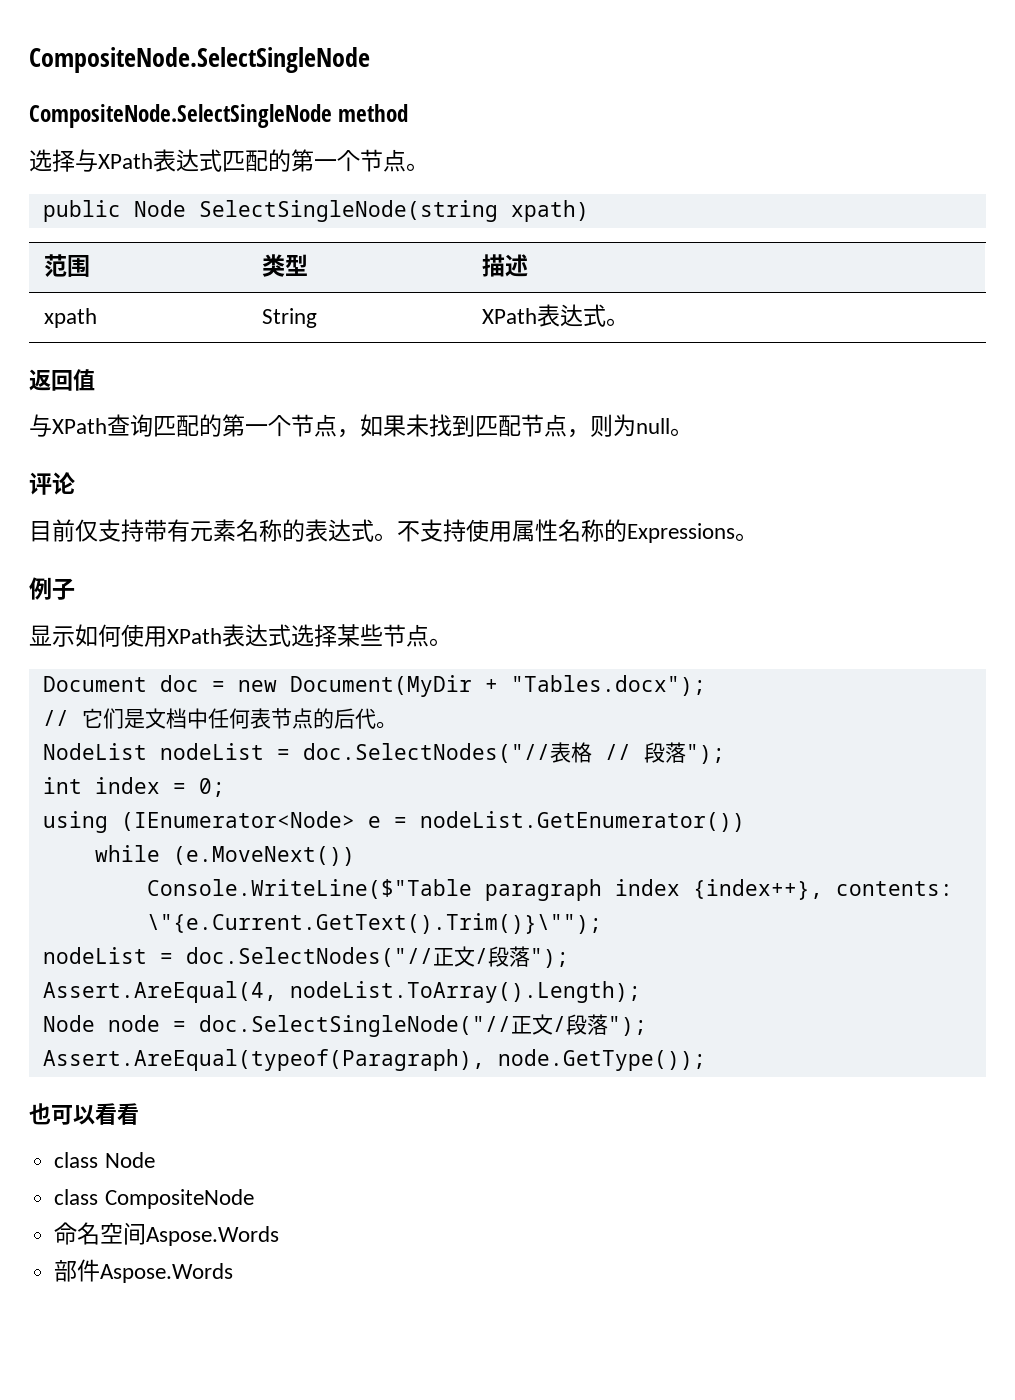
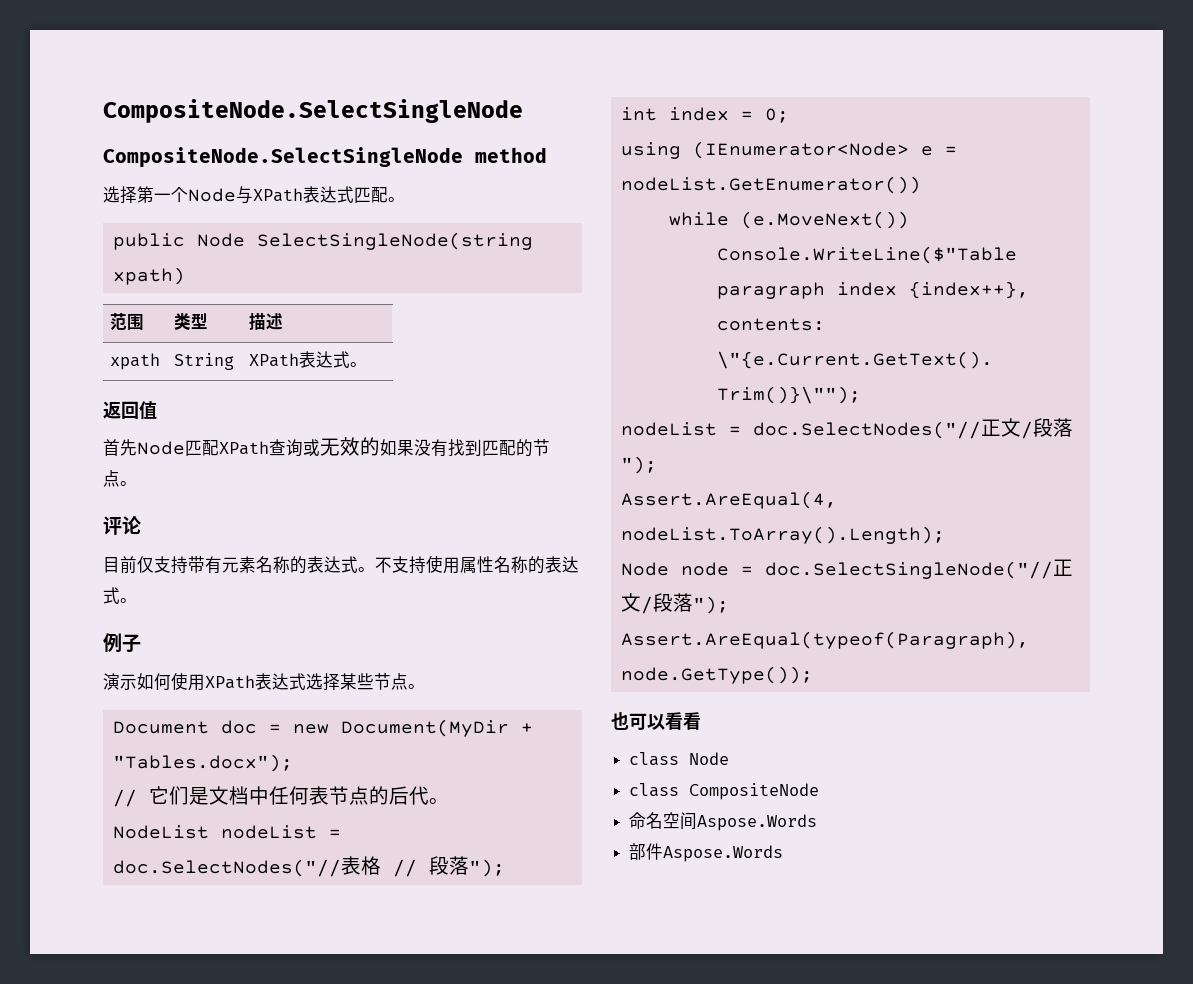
- 选择与XPath表达式匹配的第一个节点。
+ 选择第一个Node与XPath表达式匹配。
- 与XPath查询匹配的第一个节点，如果未找到匹配节点，则为null。
+ 首先Node匹配XPath查询或无效的如果没有找到匹配的节点。
- 不支持使用属性名称的Expressions。
+ 不支持使用属性名称的表达式。
- 显示如何使用XPath表达式选择某些节点。
+ 演示如何使用XPath表达式选择某些节点。

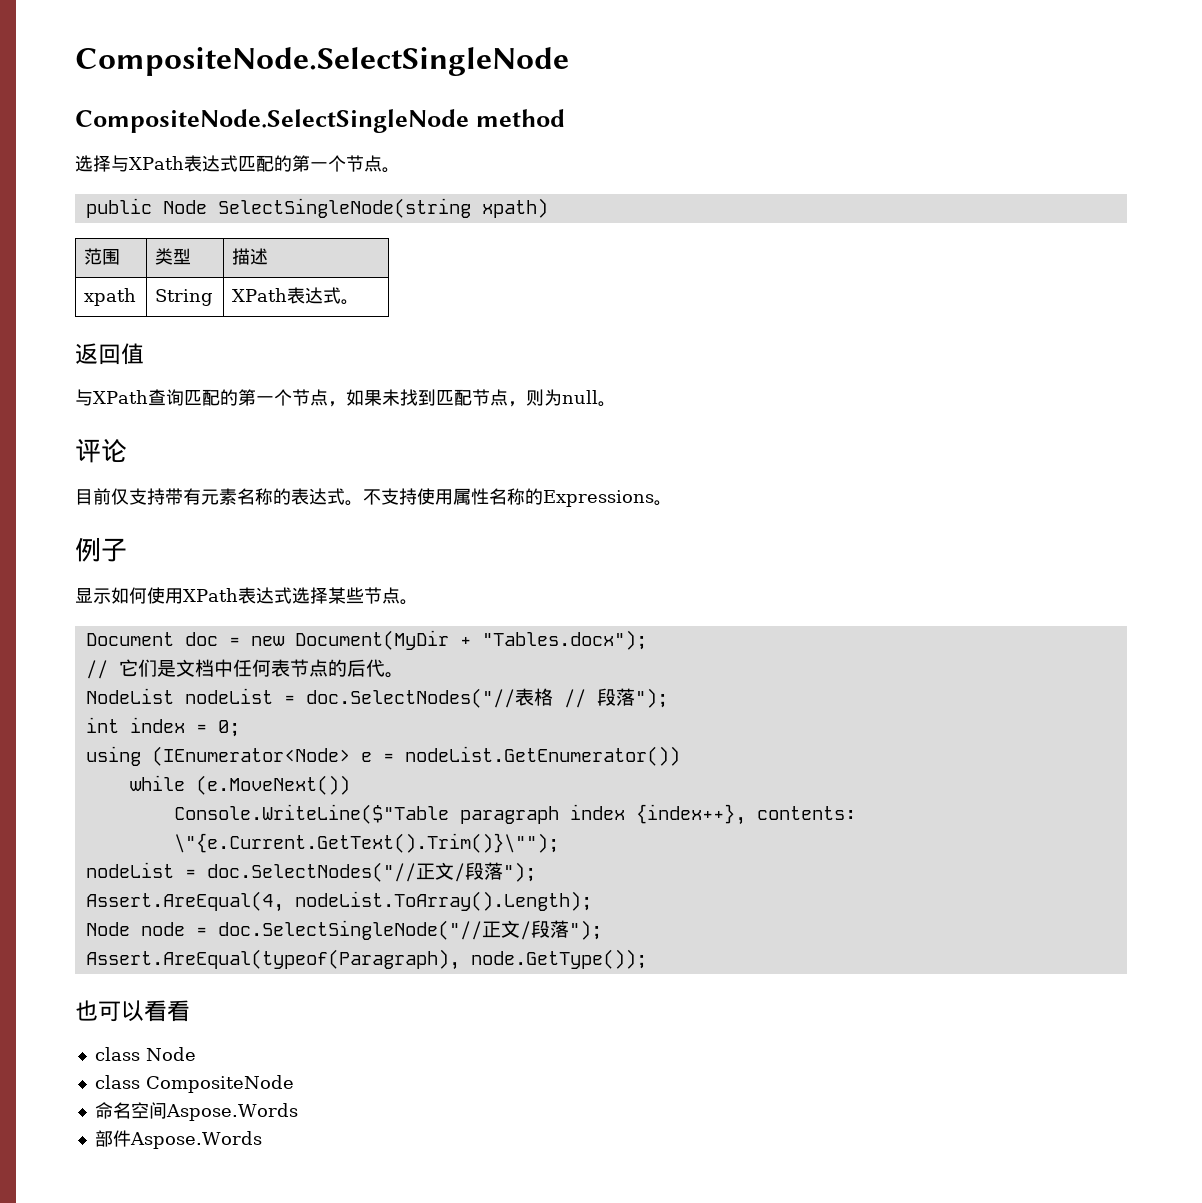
- 选择第一个Node与XPath表达式匹配。
+ 选择与XPath表达式匹配的第一个节点。
- 首先Node匹配XPath查询或无效的如果没有找到匹配的节点。
+ 与XPath查询匹配的第一个节点，如果未找到匹配节点，则为null。
- 不支持使用属性名称的表达式。
+ 不支持使用属性名称的Expressions。
- 演示如何使用XPath表达式选择某些节点。
+ 显示如何使用XPath表达式选择某些节点。

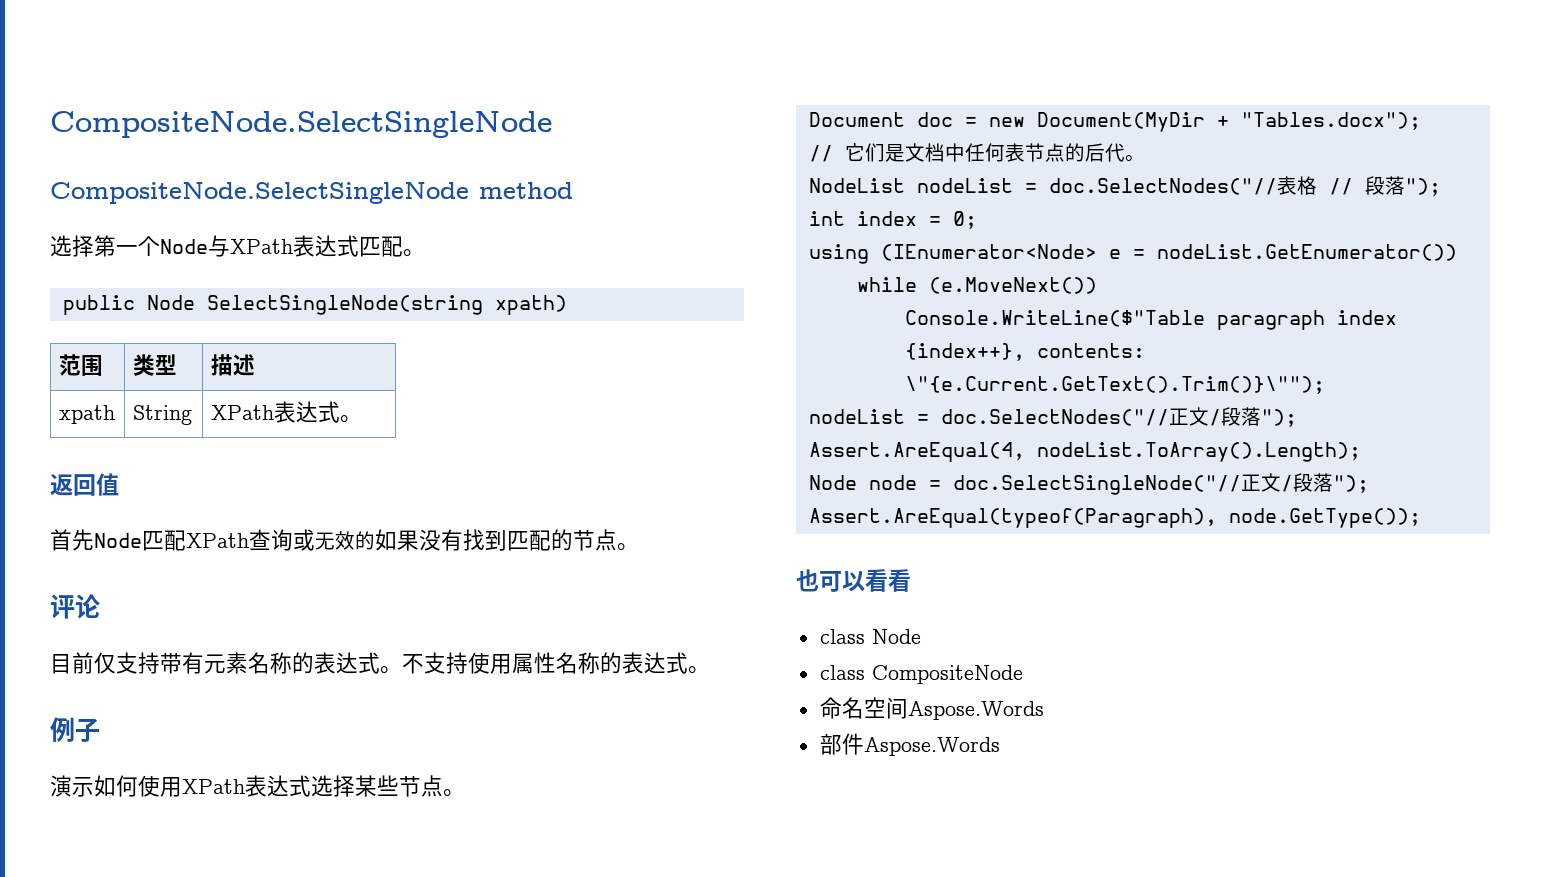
- 选择与XPath表达式匹配的第一个节点。
+ 选择第一个Node与XPath表达式匹配。
- 与XPath查询匹配的第一个节点，如果未找到匹配节点，则为null。
+ 首先Node匹配XPath查询或无效的如果没有找到匹配的节点。
- 不支持使用属性名称的Expressions。
+ 不支持使用属性名称的表达式。
- 显示如何使用XPath表达式选择某些节点。
+ 演示如何使用XPath表达式选择某些节点。

